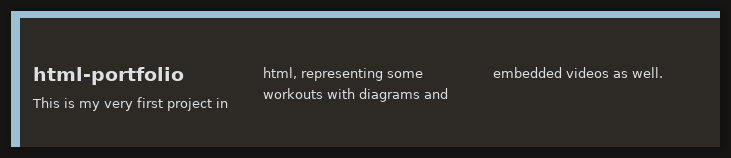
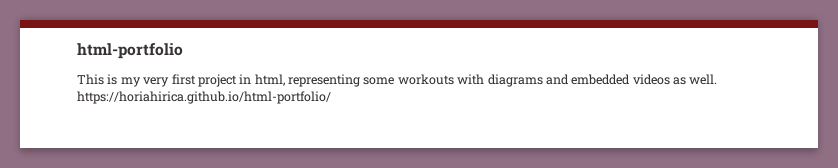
- This is my very first project in html, representing some workouts with diagrams and embedded videos as well.
+ This is my very first project in html, representing some workouts with diagrams and embedded videos as well. https://horiahirica.github.io/html-portfolio/

